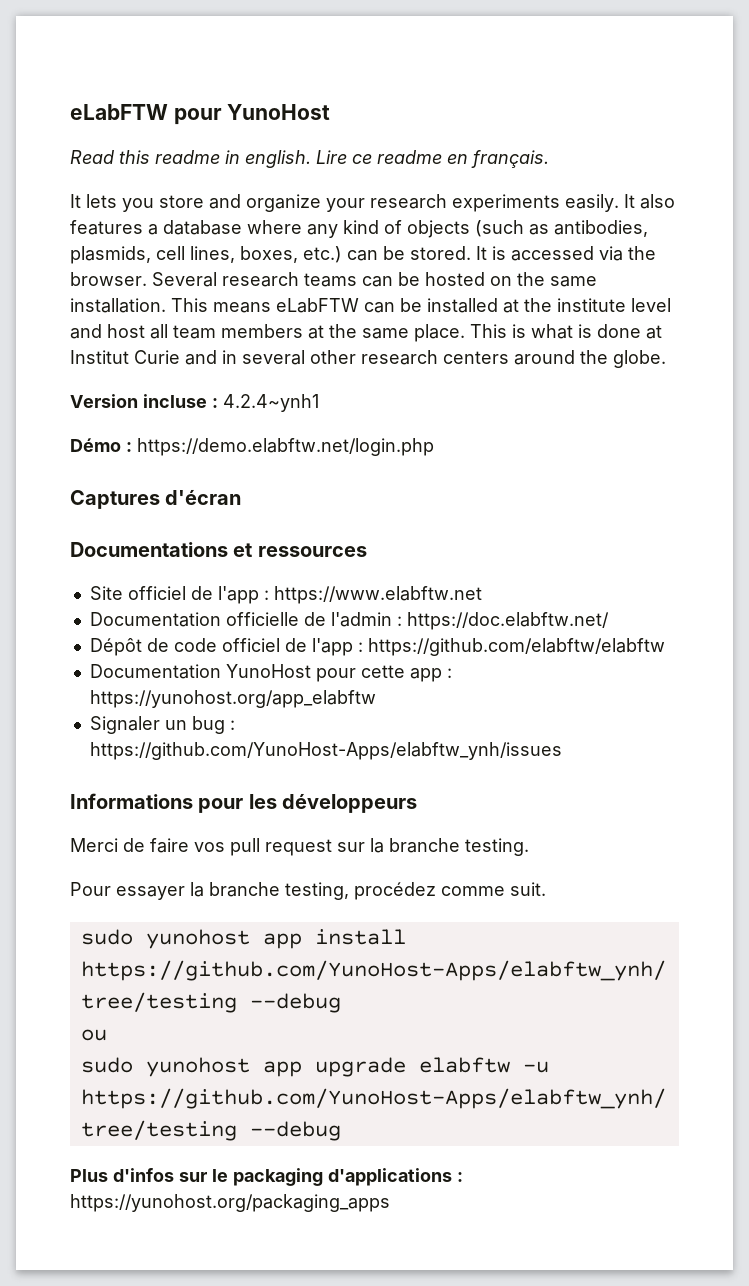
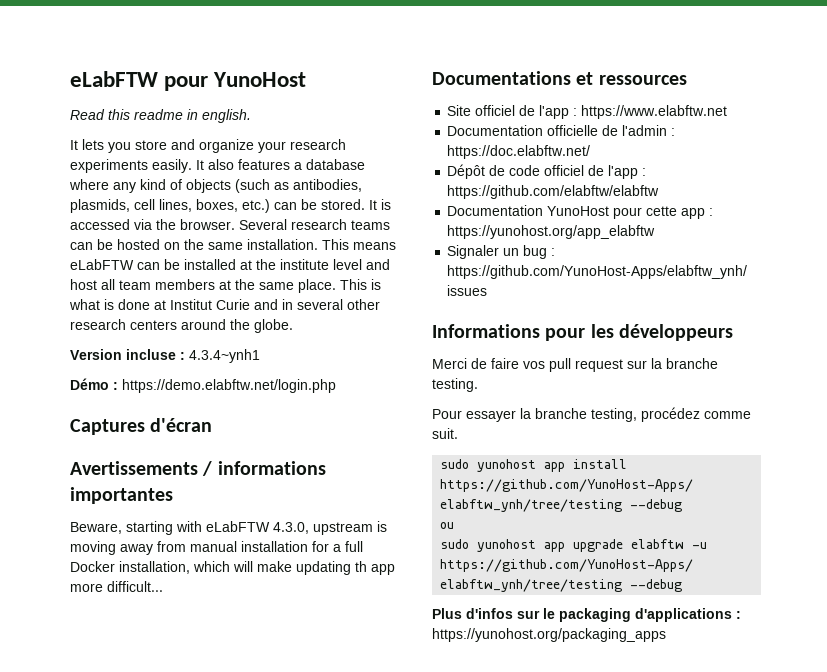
- Lire ce readme en français.
- Version incluse : 4.2.4~ynh1
+ Version incluse : 4.3.4~ynh1
+ Avertissements / informations importantes
+ Beware, starting with eLabFTW 4.3.0, upstream is moving away from manual installation for a full Docker installation, which will make updating th app more difficult...

